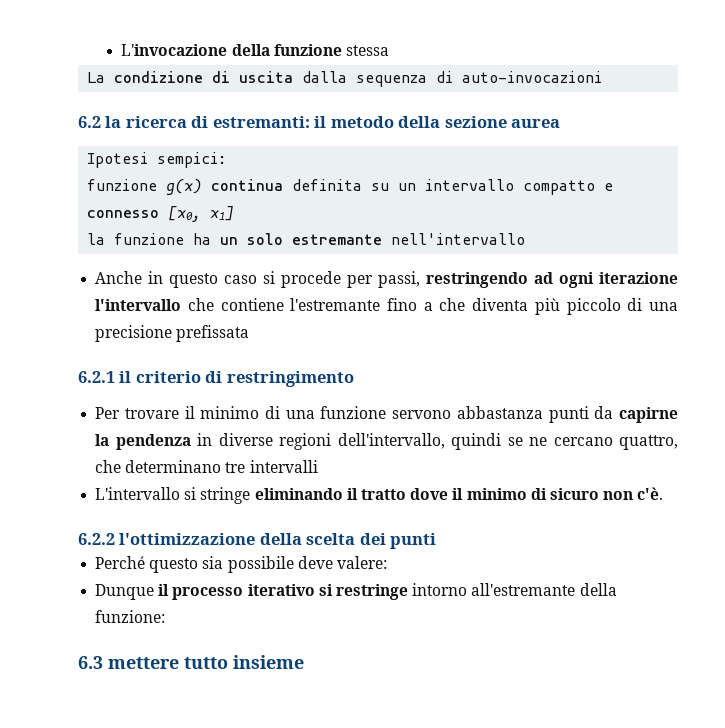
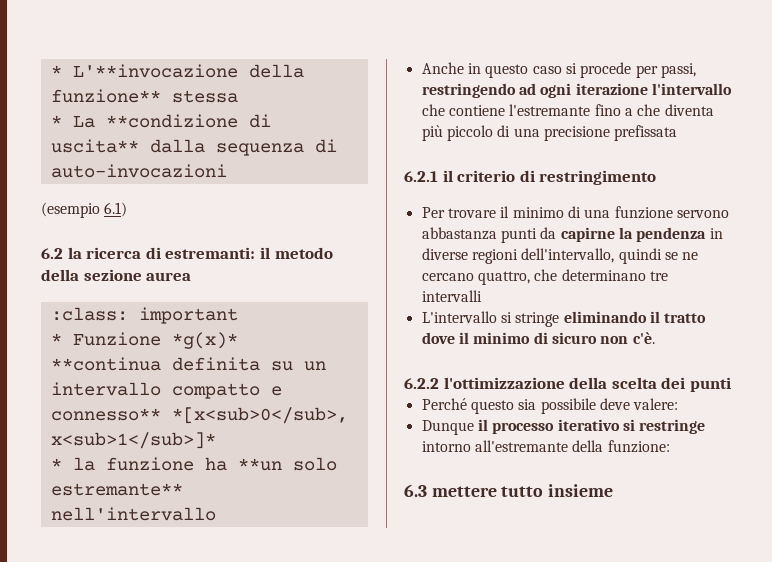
- L'invocazione della funzione stessa
- La condizione di uscita dalla sequenza di auto-invocazioni
+ * L'**invocazione della funzione** stessa
+ * La **condizione di uscita** dalla sequenza di auto-invocazioni
+ (esempio 6.1)
- Ipotesi sempici:
- funzione g(x) continua definita su un intervallo compatto e connesso [x0, x1]
- la funzione ha un solo estremante nell'intervallo
+ :class: important
+ * Funzione *g(x)* **continua definita su un intervallo compatto e connesso** *[x<sub>0</sub>, x<sub>1</sub>]*
+ * la funzione ha **un solo estremante** nell'intervallo

